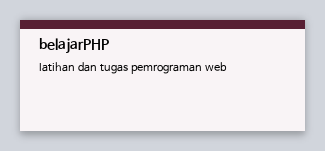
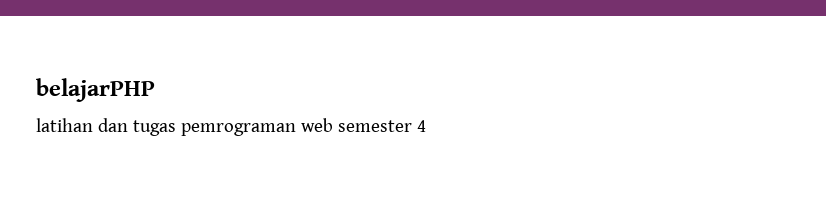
- latihan dan tugas pemrograman web
+ latihan dan tugas pemrograman web semester 4

